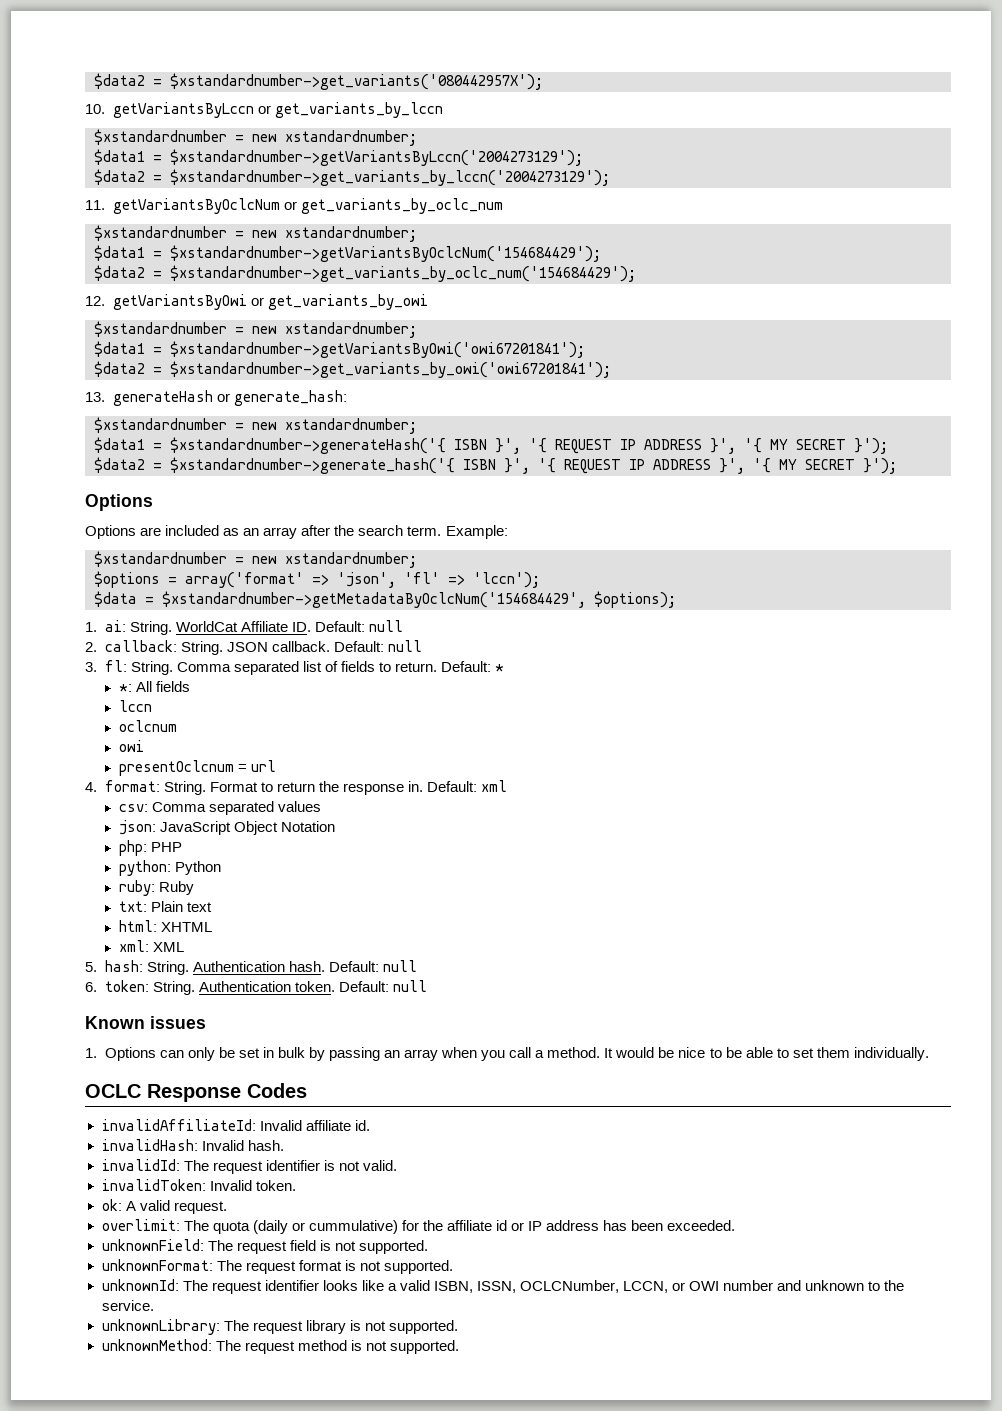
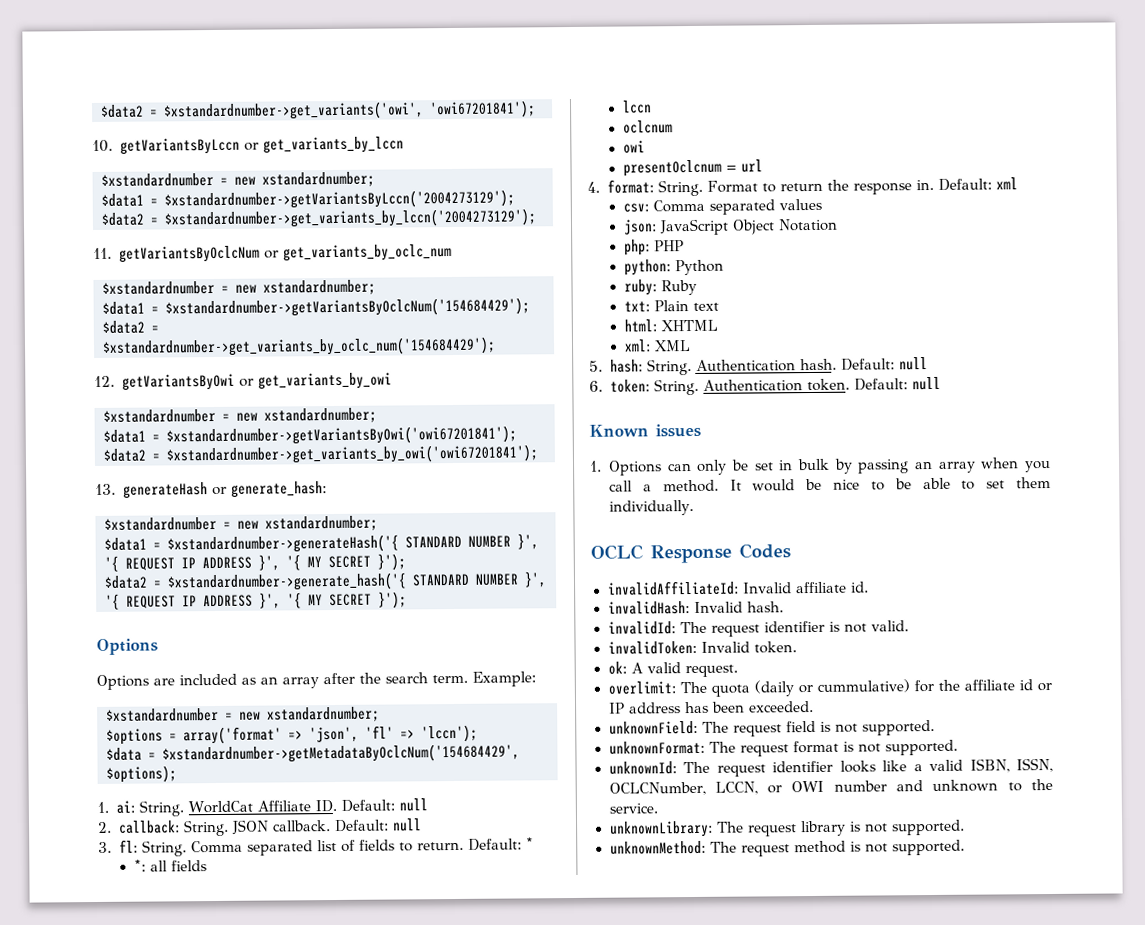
- $data2 = $xstandardnumber->get_variants('080442957X');
+ $data2 = $xstandardnumber->get_variants('owi', 'owi67201841');
- $data1 = $xstandardnumber->generateHash('{ ISBN }', '{ REQUEST IP ADDRESS }', '{ MY SECRET }');
+ $data1 = $xstandardnumber->generateHash('{ STANDARD NUMBER }', '{ REQUEST IP ADDRESS }', '{ MY SECRET }');
- $data2 = $xstandardnumber->generate_hash('{ ISBN }', '{ REQUEST IP ADDRESS }', '{ MY SECRET }');
+ $data2 = $xstandardnumber->generate_hash('{ STANDARD NUMBER }', '{ REQUEST IP ADDRESS }', '{ MY SECRET }');
- *: All fields
+ *: all fields

